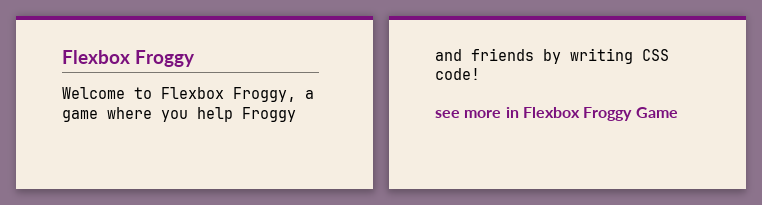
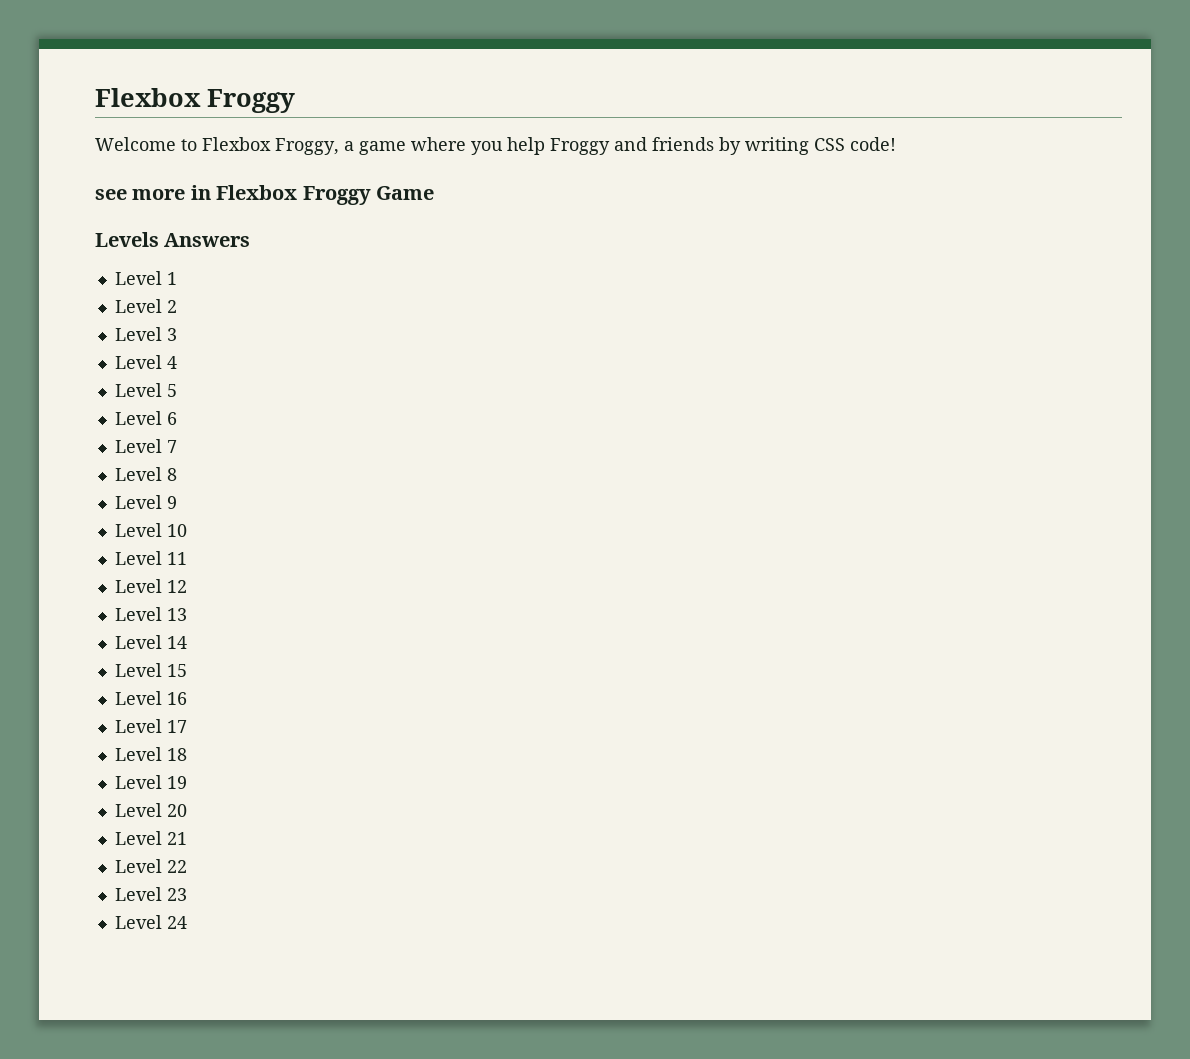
+ Levels Answers
+ Level 1
+ Level 2
+ Level 3
+ Level 4
+ Level 5
+ Level 6
+ Level 7
+ Level 8
+ Level 9
+ Level 10
+ Level 11
+ Level 12
+ Level 13
+ Level 14
+ Level 15
+ Level 16
+ Level 17
+ Level 18
+ Level 19
+ Level 20
+ Level 21
+ Level 22
+ Level 23
+ Level 24

